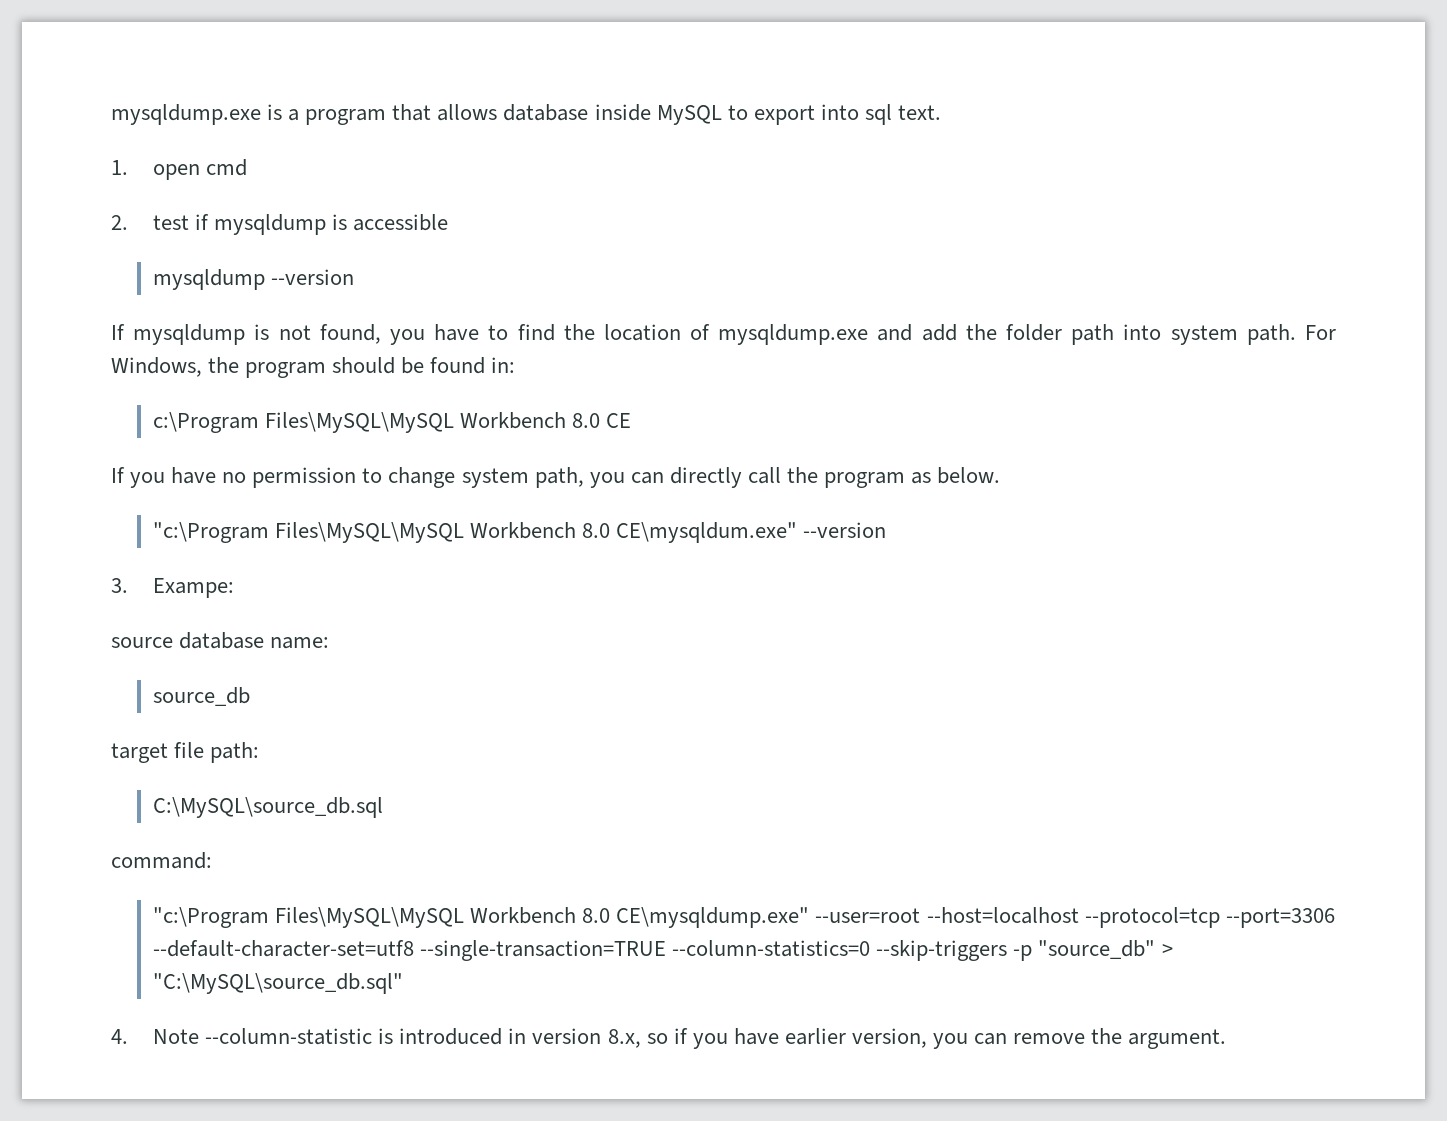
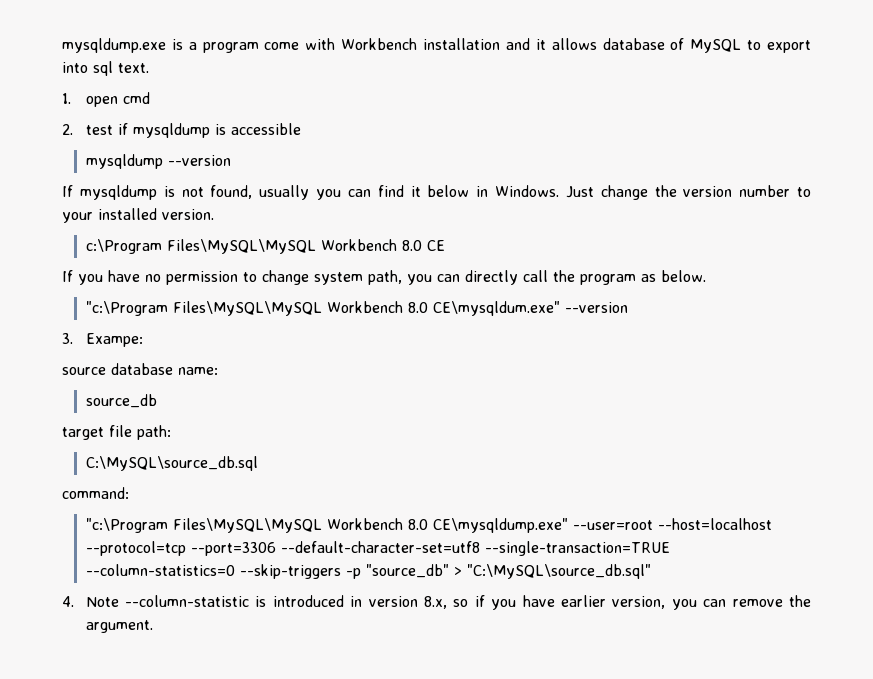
- mysqldump.exe is a program that allows database inside MySQL to export into sql text.
+ mysqldump.exe is a program come with Workbench installation and it allows database of MySQL to export into sql text.
- If mysqldump is not found, you have to find the location of mysqldump.exe and add the folder path into system path. For Windows, the program should be found in:
+ If mysqldump is not found, usually you can find it below in Windows. Just change the version number to your installed version.

